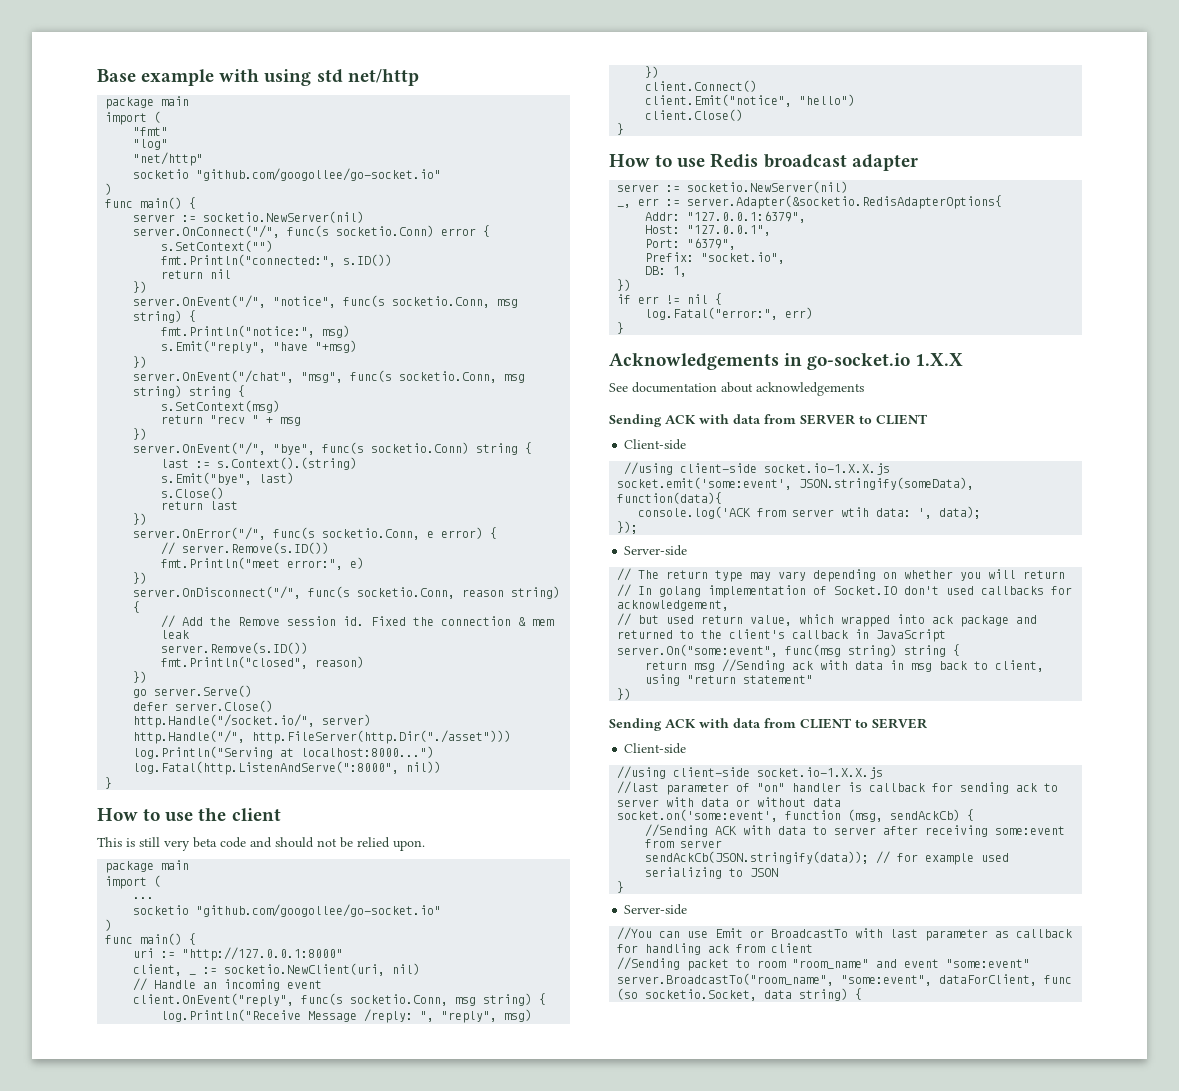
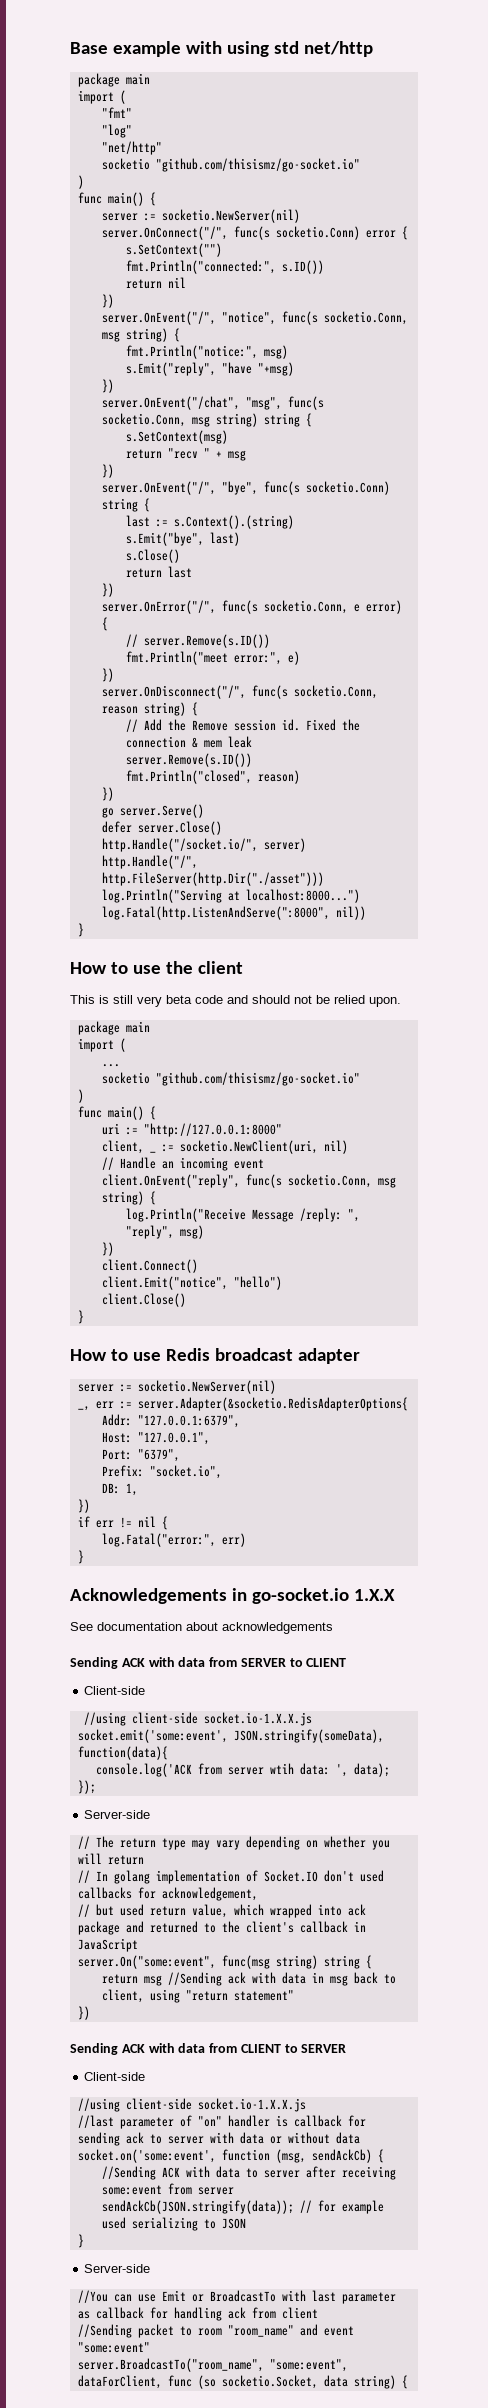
  "net/http"
- socketio "github.com/googollee/go-socket.io"
+ socketio "github.com/thisismz/go-socket.io"
  ...
- socketio "github.com/googollee/go-socket.io"
+ socketio "github.com/thisismz/go-socket.io"

